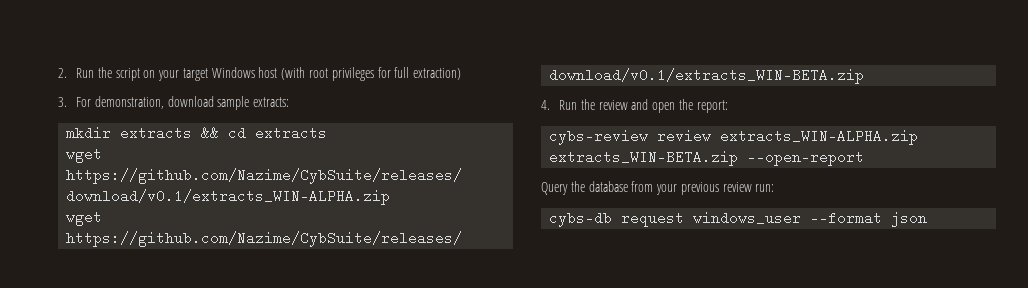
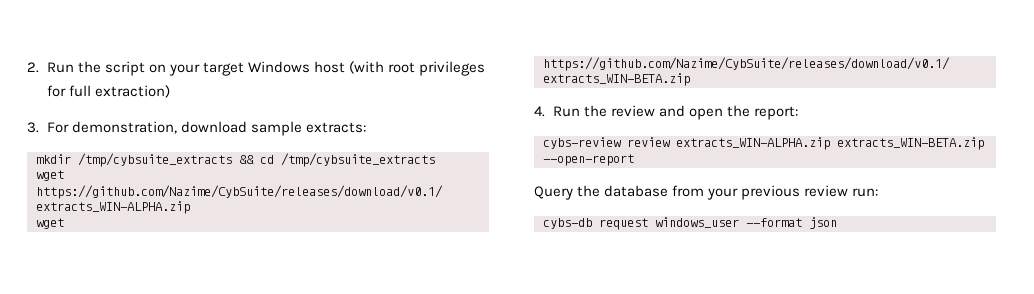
- mkdir extracts && cd extracts
+ mkdir /tmp/cybsuite_extracts && cd /tmp/cybsuite_extracts

